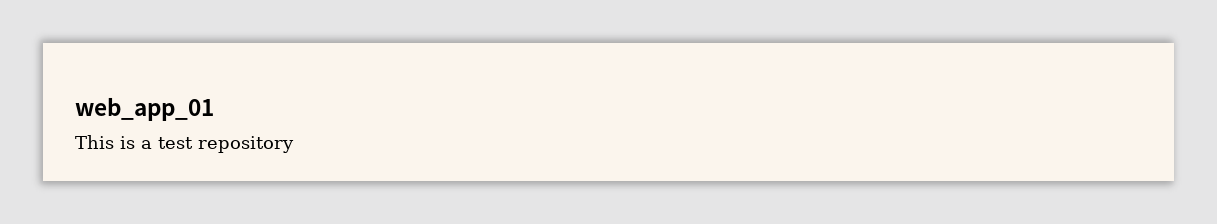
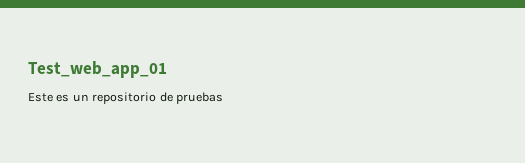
- web_app_01
- This is a test repository
+ Test_web_app_01
+ Este es un repositorio de pruebas

